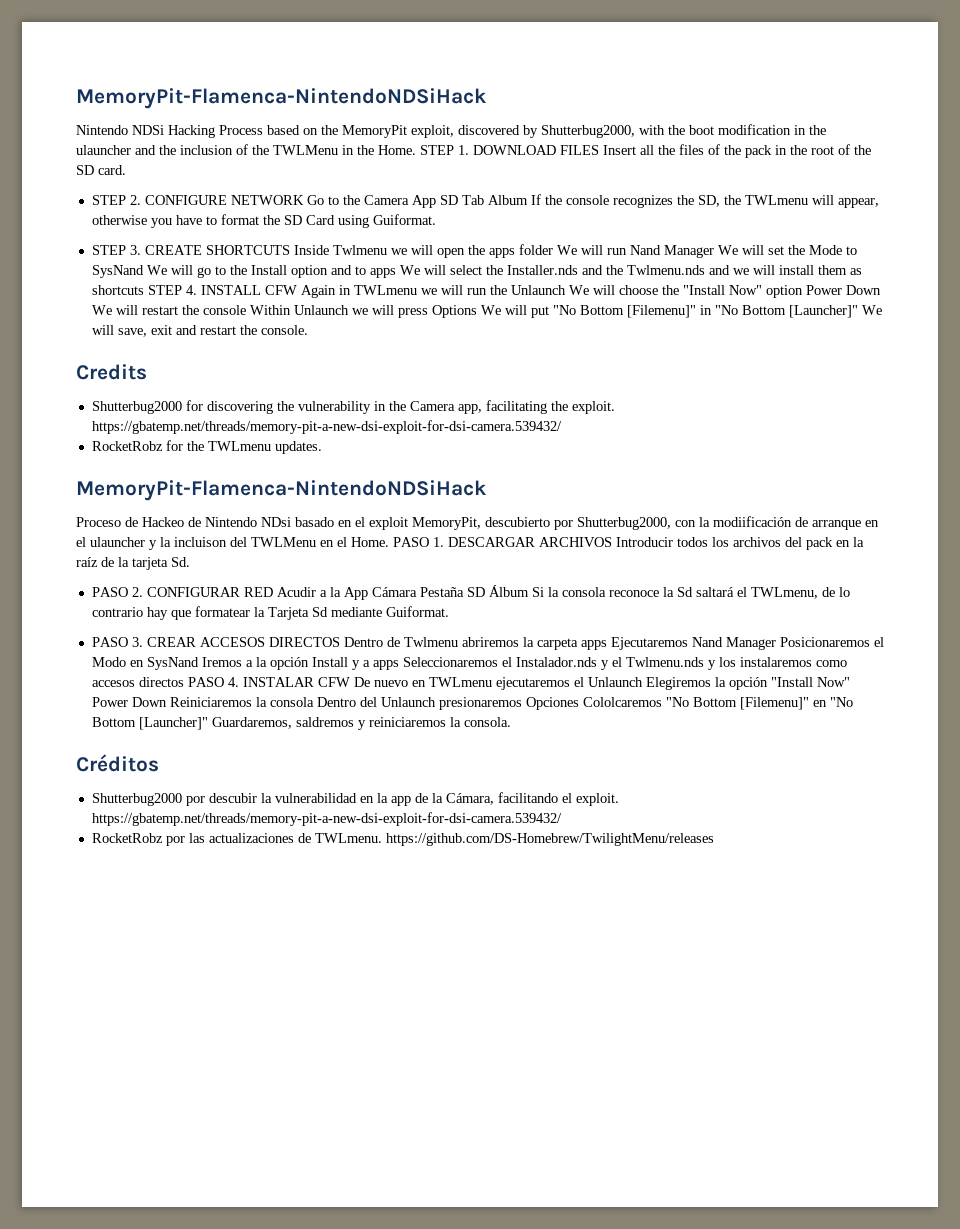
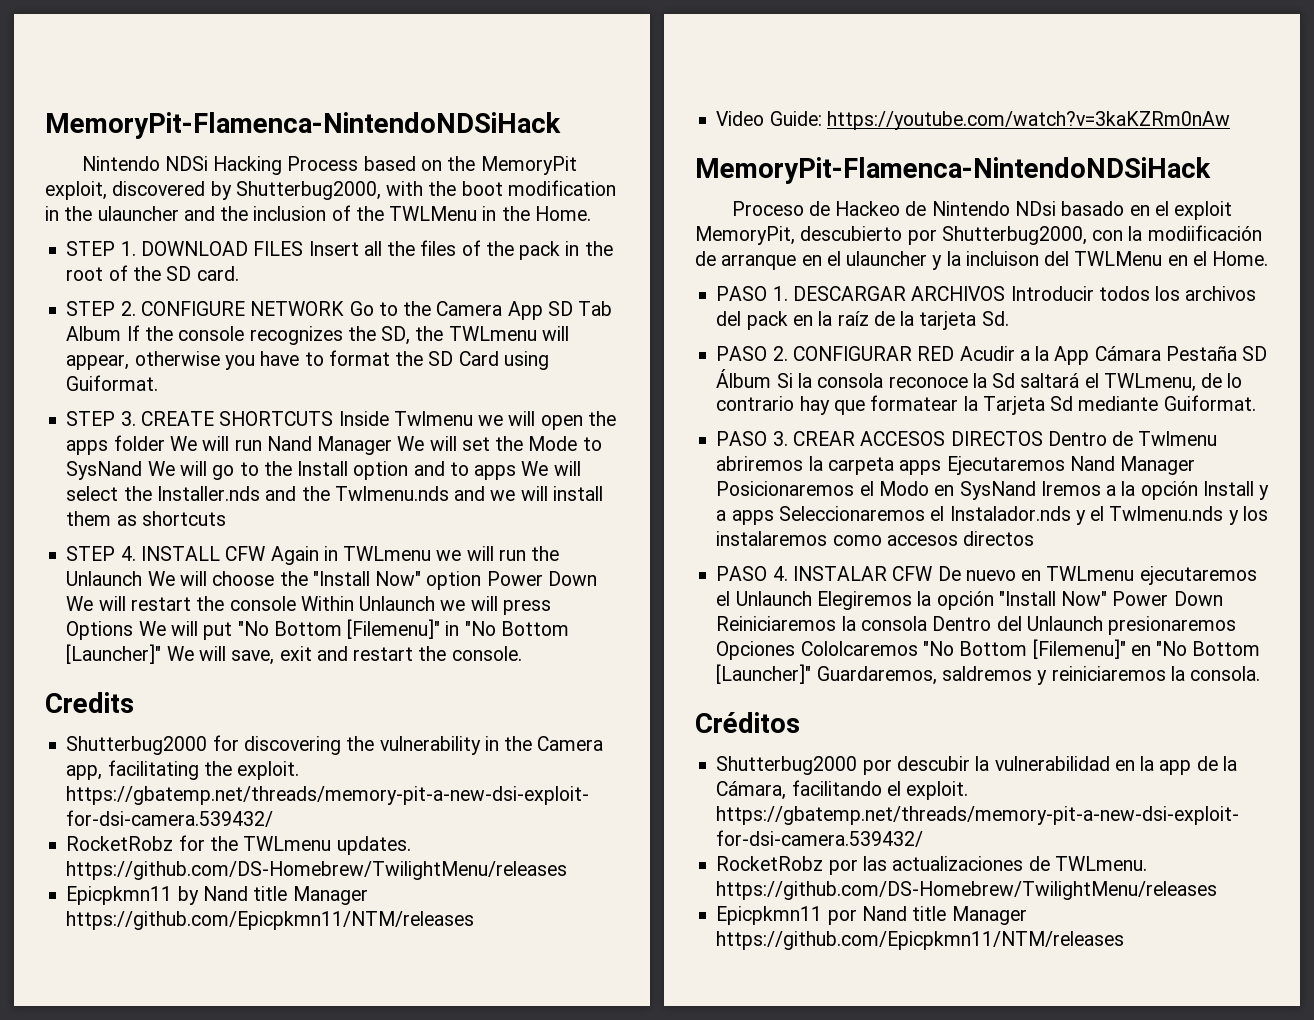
- Nintendo NDSi Hacking Process based on the MemoryPit exploit, discovered by Shutterbug2000, with the boot modification in the ulauncher and the inclusion of the TWLMenu in the Home. STEP 1. DOWNLOAD FILES Insert all the files of the pack in the root of the SD card.
+ Nintendo NDSi Hacking Process based on the MemoryPit exploit, discovered by Shutterbug2000, with the boot modification in the ulauncher and the inclusion of the TWLMenu in the Home.
+ STEP 1. DOWNLOAD FILES Insert all the files of the pack in the root of the SD card.
- STEP 3. CREATE SHORTCUTS Inside Twlmenu we will open the apps folder We will run Nand Manager We will set the Mode to SysNand We will go to the Install option and to apps We will select the Installer.nds and the Twlmenu.nds and we will install them as shortcuts STEP 4. INSTALL CFW Again in TWLmenu we will run the Unlaunch We will choose the "Install Now" option Power Down We will restart the console Within Unlaunch we will press Options We will put "No Bottom [Filemenu]" in "No Bottom [Launcher]" We will save, exit and restart the console.
+ STEP 3. CREATE SHORTCUTS Inside Twlmenu we will open the apps folder We will run Nand Manager We will set the Mode to SysNand We will go to the Install option and to apps We will select the Installer.nds and the Twlmenu.nds and we will install them as shortcuts
+ STEP 4. INSTALL CFW Again in TWLmenu we will run the Unlaunch We will choose the "Install Now" option Power Down We will restart the console Within Unlaunch we will press Options We will put "No Bottom [Filemenu]" in "No Bottom [Launcher]" We will save, exit and restart the console.
- RocketRobz for the TWLmenu updates.
+ RocketRobz for the TWLmenu updates. https://github.com/DS-Homebrew/TwilightMenu/releases
+ Epicpkmn11 by Nand title Manager https://github.com/Epicpkmn11/NTM/releases
+ Video Guide: https://youtube.com/watch?v=3kaKZRm0nAw
- Proceso de Hackeo de Nintendo NDsi basado en el exploit MemoryPit, descubierto por Shutterbug2000, con la modiificación de arranque en el ulauncher y la incluison del TWLMenu en el Home. PASO 1. DESCARGAR ARCHIVOS Introducir todos los archivos del pack en la raíz de la tarjeta Sd.
+ Proceso de Hackeo de Nintendo NDsi basado en el exploit MemoryPit, descubierto por Shutterbug2000, con la modiificación de arranque en el ulauncher y la incluison del TWLMenu en el Home.
+ PASO 1. DESCARGAR ARCHIVOS Introducir todos los archivos del pack en la raíz de la tarjeta Sd.
- PASO 3. CREAR ACCESOS DIRECTOS Dentro de Twlmenu abriremos la carpeta apps Ejecutaremos Nand Manager Posicionaremos el Modo en SysNand Iremos a la opción Install y a apps Seleccionaremos el Instalador.nds y el Twlmenu.nds y los instalaremos como accesos directos PASO 4. INSTALAR CFW De nuevo en TWLmenu ejecutaremos el Unlaunch Elegiremos la opción "Install Now" Power Down Reiniciaremos la consola Dentro del Unlaunch presionaremos Opciones Cololcaremos "No Bottom [Filemenu]" en "No Bottom [Launcher]" Guardaremos, saldremos y reiniciaremos la consola.
+ PASO 3. CREAR ACCESOS DIRECTOS Dentro de Twlmenu abriremos la carpeta apps Ejecutaremos Nand Manager Posicionaremos el Modo en SysNand Iremos a la opción Install y a apps Seleccionaremos el Instalador.nds y el Twlmenu.nds y los instalaremos como accesos directos
+ PASO 4. INSTALAR CFW De nuevo en TWLmenu ejecutaremos el Unlaunch Elegiremos la opción "Install Now" Power Down Reiniciaremos la consola Dentro del Unlaunch presionaremos Opciones Cololcaremos "No Bottom [Filemenu]" en "No Bottom [Launcher]" Guardaremos, saldremos y reiniciaremos la consola.
+ Epicpkmn11 por Nand title Manager https://github.com/Epicpkmn11/NTM/releases

